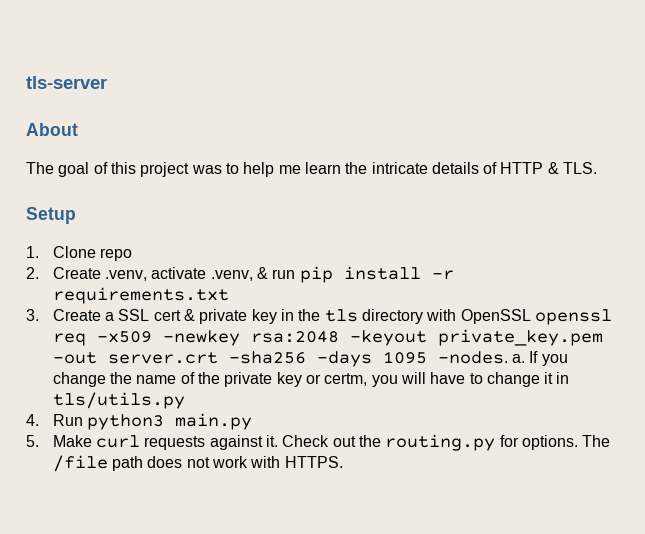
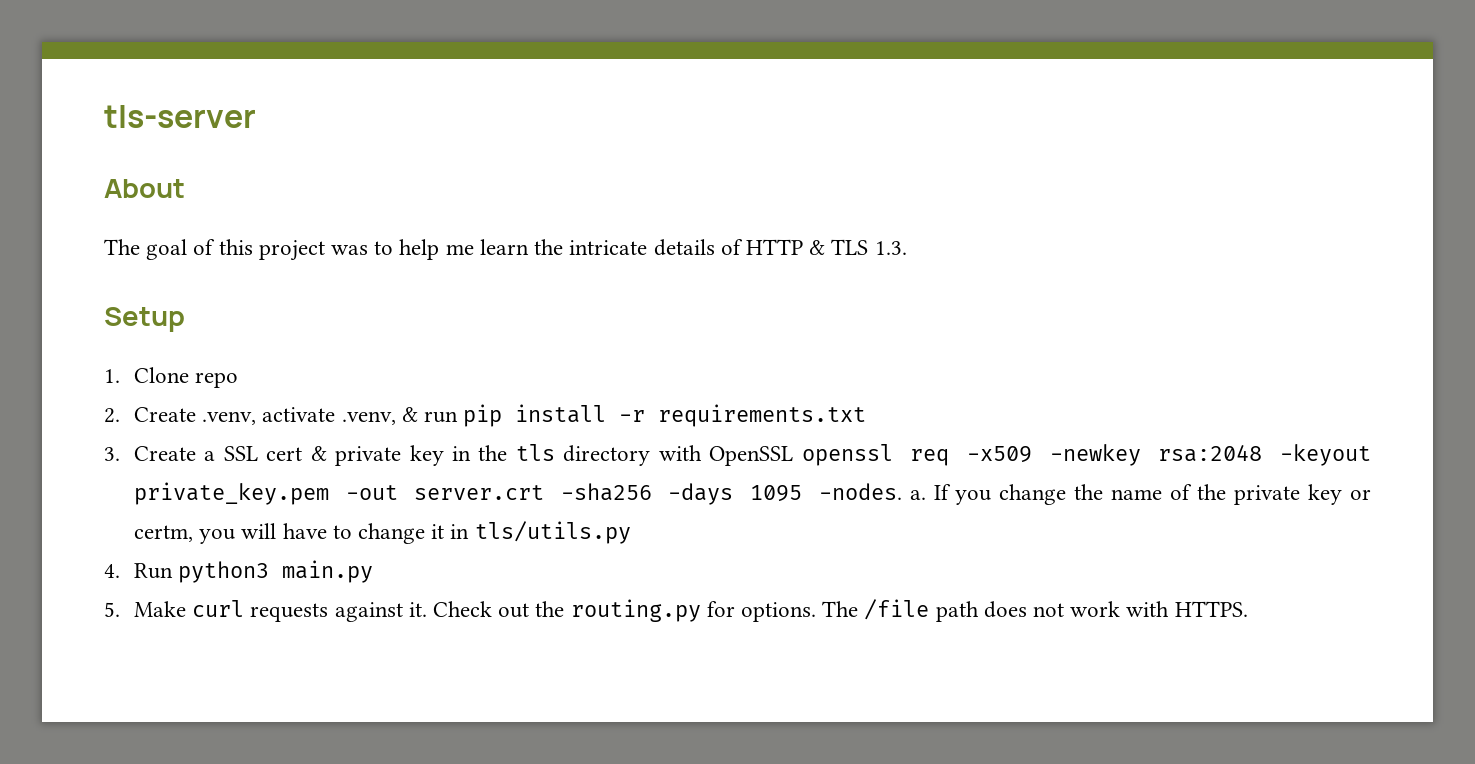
- The goal of this project was to help me learn the intricate details of HTTP & TLS.
+ The goal of this project was to help me learn the intricate details of HTTP & TLS 1.3.

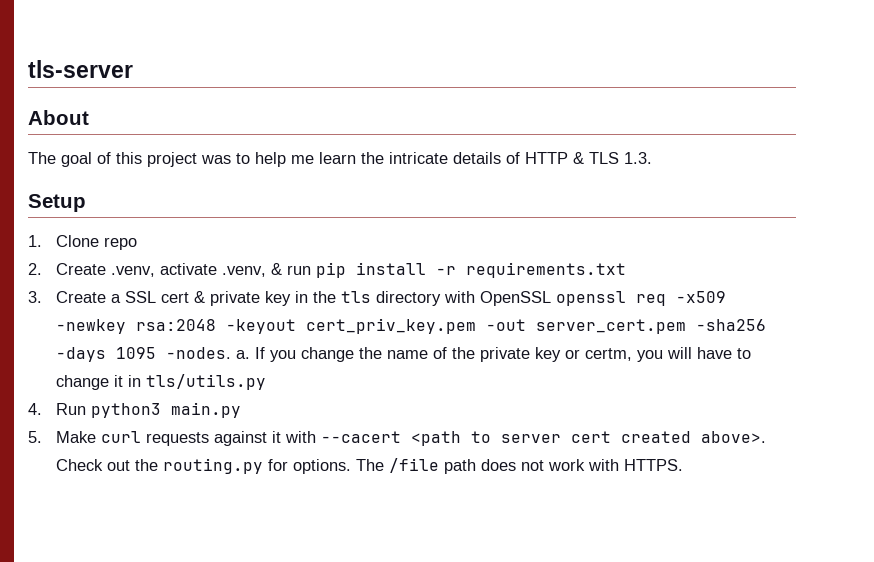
- 3. Create a SSL cert & private key in the tls directory with OpenSSL openssl req -x509 -newkey rsa:2048 -keyout private_key.pem -out server.crt -sha256 -days 1095 -nodes. a.
+ 3. Create a SSL cert & private key in the tls directory with OpenSSL openssl req -x509 -newkey rsa:2048 -keyout cert_priv_key.pem -out server_cert.pem -sha256 -days 1095 -nodes. a.
- 5. Make curl requests against it.
+ 5. Make curl requests against it with --cacert <path to server cert created above>.

